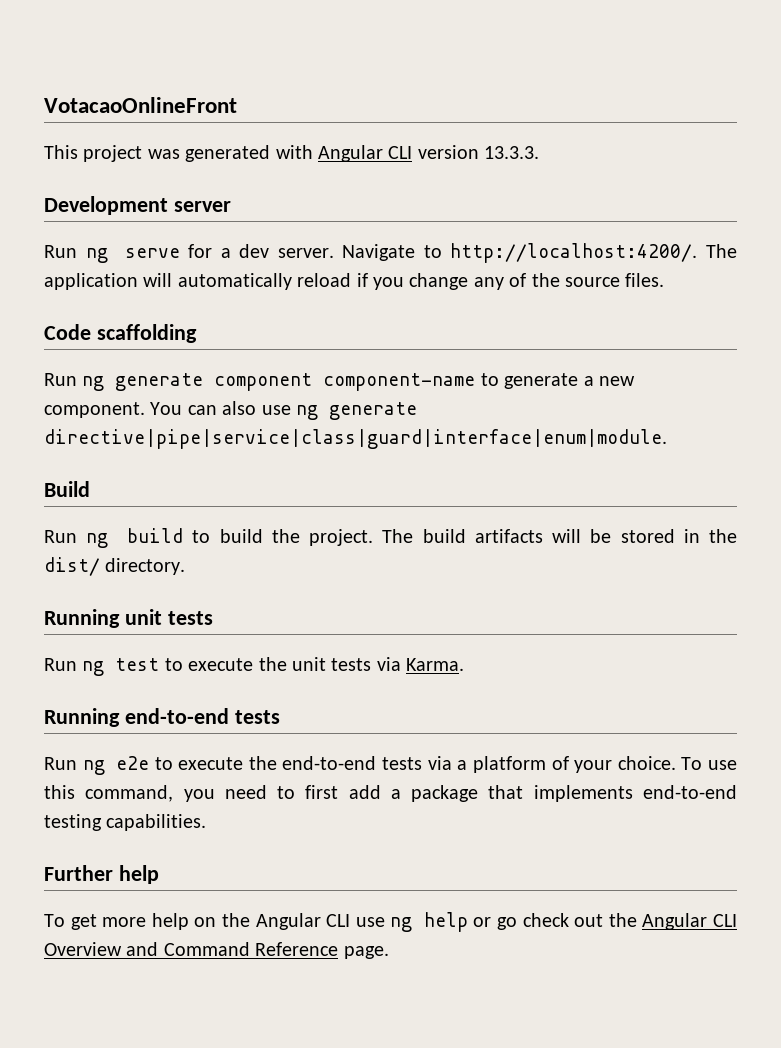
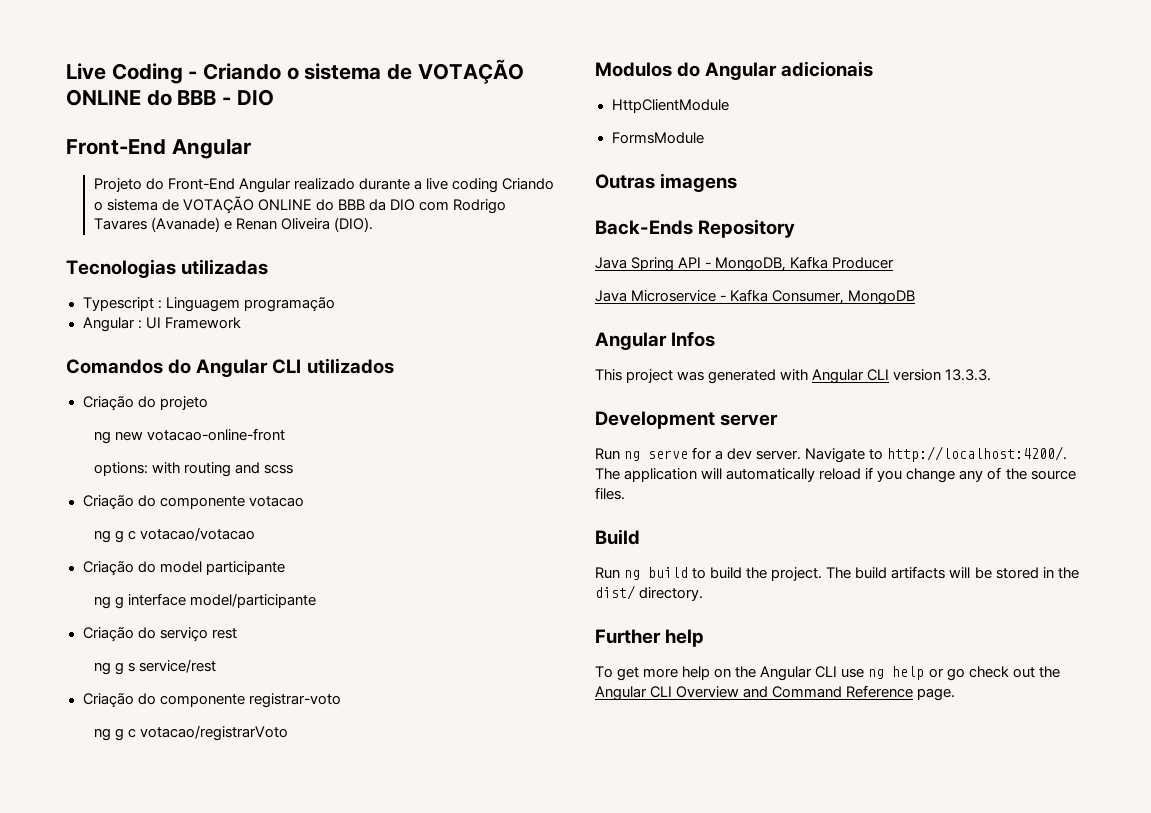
- VotacaoOnlineFront
+ Live Coding - Criando o sistema de VOTAÇÃO ONLINE do BBB - DIO
+ Front-End Angular
+ Projeto do Front-End Angular realizado durante a live coding Criando o sistema de VOTAÇÃO ONLINE do BBB da DIO com Rodrigo Tavares (Avanade) e Renan Oliveira (DIO).
+ Tecnologias utilizadas
+ Typescript : Linguagem programação
+ Angular : UI Framework
+ Comandos do Angular CLI utilizados
+ Criação do projeto
+ ng new votacao-online-front
+ options: with routing and scss
+ Criação do componente votacao
+ ng g c votacao/votacao
+ Criação do model participante
+ ng g interface model/participante
+ Criação do serviço rest
+ ng g s service/rest
+ Criação do componente registrar-voto
+ ng g c votacao/registrarVoto
+ Modulos do Angular adicionais
+ HttpClientModule
+ FormsModule
+ Outras imagens
+ Back-Ends Repository
+ Java Spring API - MongoDB, Kafka Producer
+ Java Microservice - Kafka Consumer, MongoDB
+ Angular Infos
- Code scaffolding
- Run ng generate component component-name to generate a new component. You can also use ng generate directive|pipe|service|class|guard|interface|enum|module.
- Running unit tests
- Run ng test to execute the unit tests via Karma.
- Running end-to-end tests
- Run ng e2e to execute the end-to-end tests via a platform of your choice. To use this command, you need to first add a package that implements end-to-end testing capabilities.

